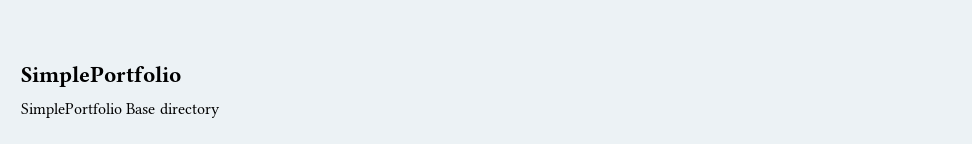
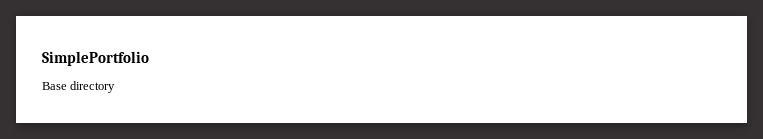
- SimplePortfolio Base directory
+ Base directory

